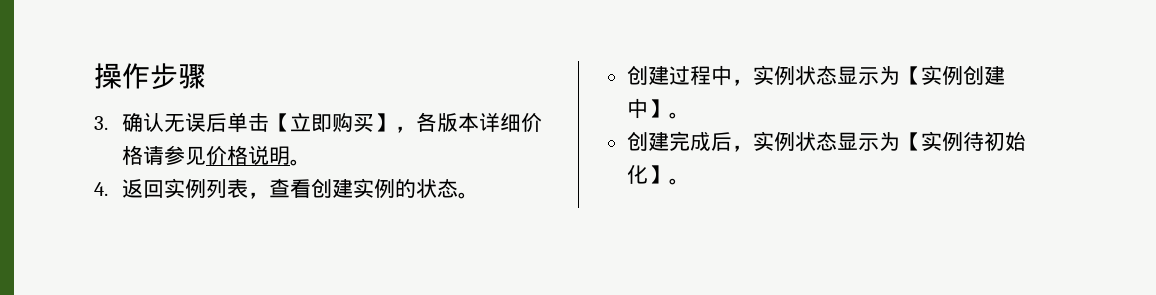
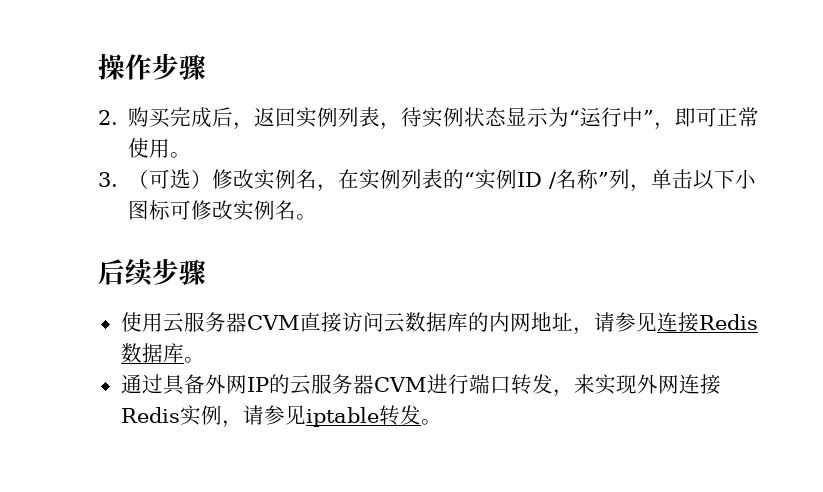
- 3.确认无误后单击【立即购买】，各版本详细价格请参见价格说明。
- 4.返回实例列表，查看创建实例的状态。
- 创建过程中，实例状态显示为【实例创建中】。
- 创建完成后，实例状态显示为【实例待初始化】。
+ 2.购买完成后，返回实例列表，待实例状态显示为“运行中”，即可正常使用。
+ 3.（可选）修改实例名，在实例列表的“实例ID /名称”列，单击以下小图标可修改实例名。
+ 后续步骤
+ 使用云服务器CVM直接访问云数据库的内网地址，请参见连接Redis数据库。
+ 通过具备外网IP的云服务器CVM进行端口转发，来实现外网连接Redis实例，请参见iptable转发。

